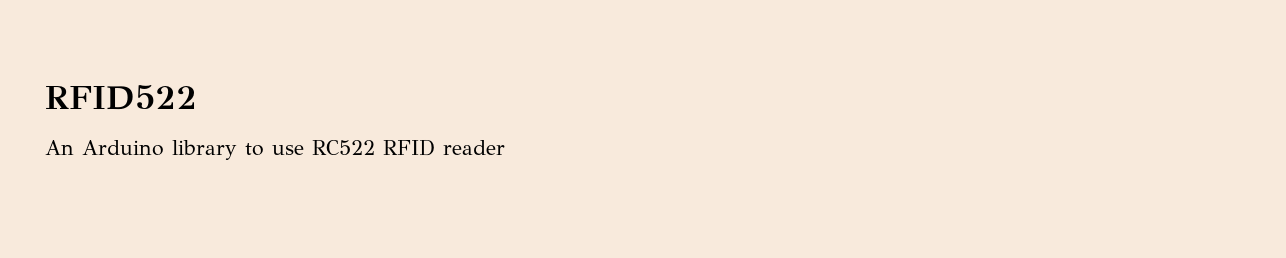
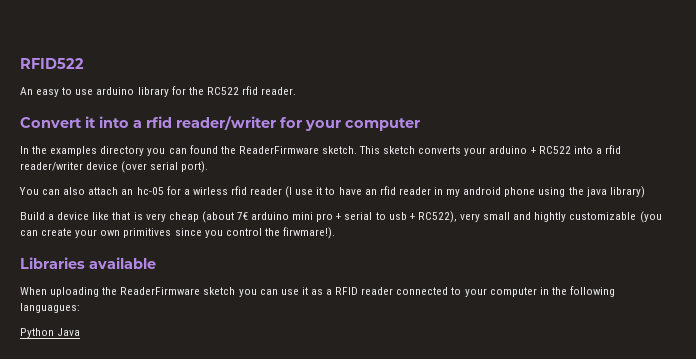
- An Arduino library to use RC522 RFID reader
+ An easy to use arduino library for the RC522 rfid reader.
+ Convert it into a rfid reader/writer for your computer
+ In the examples directory you can found the ReaderFirmware sketch. This sketch converts your arduino + RC522 into a rfid reader/writer device (over serial port).
+ You can also attach an hc-05 for a wirless rfid reader (I use it to have an rfid reader in my android phone using the java library)
+ Build a device like that is very cheap (about 7€ arduino mini pro + serial to usb + RC522), very small and hightly customizable (you can create your own primitives since you control the firwmare!).
+ Libraries available
+ When uploading the ReaderFirmware sketch you can use it as a RFID reader connected to your computer in the following languagues:
+ Python Java

